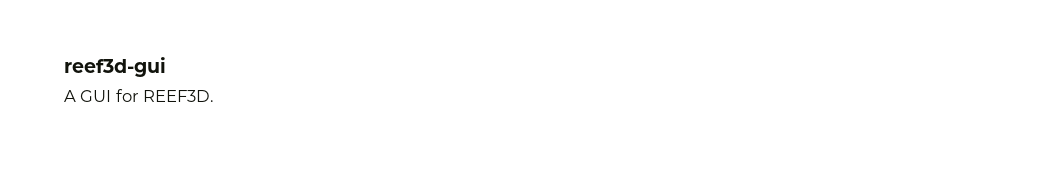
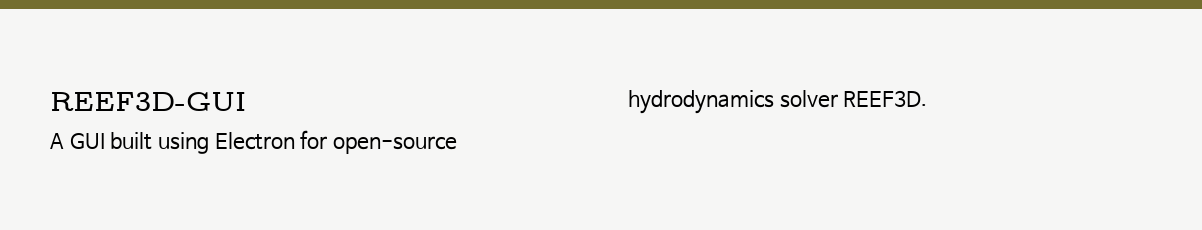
- reef3d-gui
+ REEF3D-GUI
- A GUI for REEF3D.
+ A GUI built using Electron for open-source hydrodynamics solver REEF3D.

